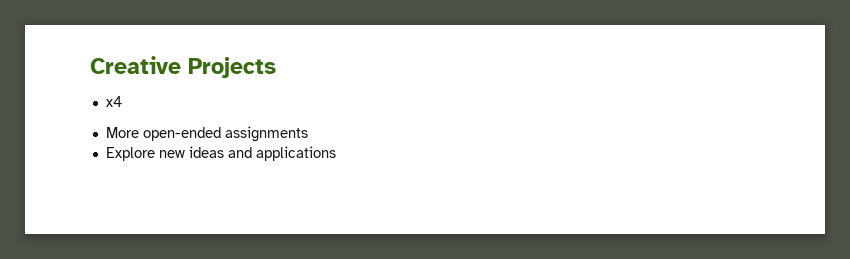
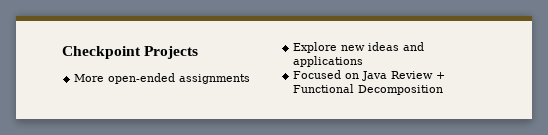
- Creative Projects
+ Checkpoint Projects
- x4
+ Focused on Java Review + Functional Decomposition

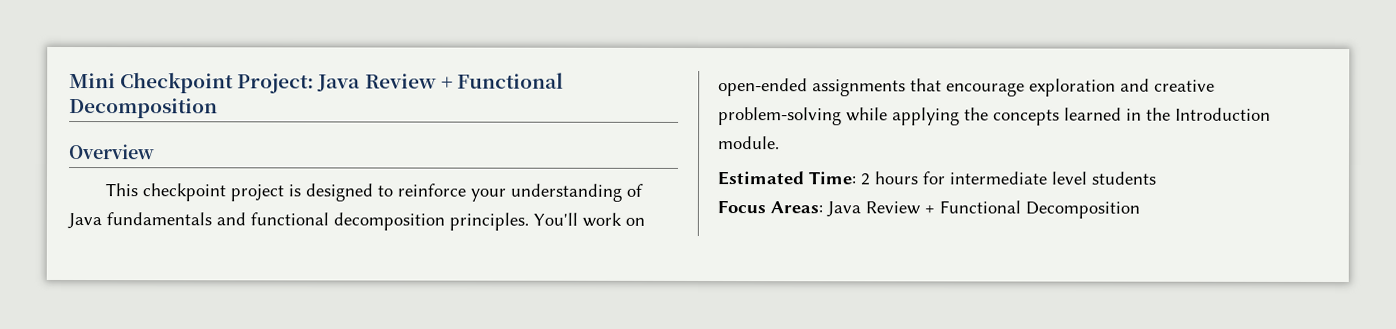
- Checkpoint Projects
- More open-ended assignments
- Explore new ideas and applications
- Focused on Java Review + Functional Decomposition
+ Mini Checkpoint Project: Java Review + Functional Decomposition
+ Overview
+ This checkpoint project is designed to reinforce your understanding of Java fundamentals and functional decomposition principles. You'll work on open-ended assignments that encourage exploration and creative problem-solving while applying the concepts learned in the Introduction module.
+ Estimated Time: 2 hours for intermediate level students
+ Focus Areas: Java Review + Functional Decomposition

